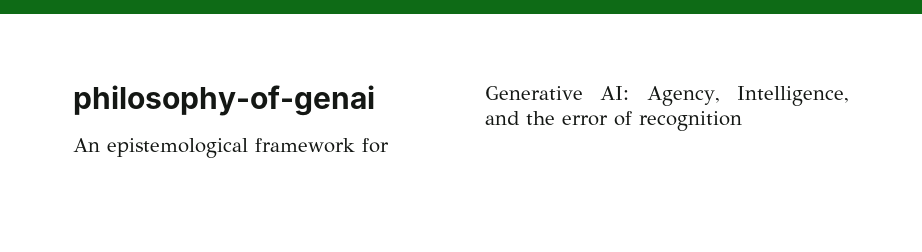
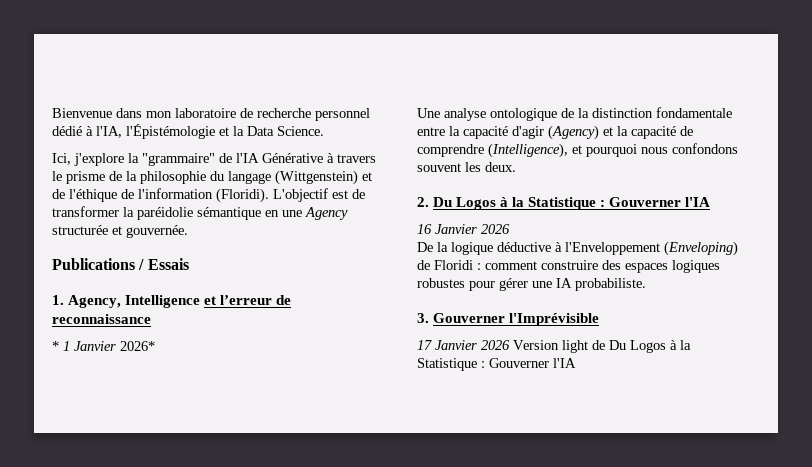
- philosophy-of-genai
- An epistemological framework for Generative AI: Agency, Intelligence, and the error of recognition
+ Bienvenue dans mon laboratoire de recherche personnel dédié à l'IA, l'Épistémologie et la Data Science.
+ Ici, j'explore la "grammaire" de l'IA Générative à travers le prisme de la philosophie du langage (Wittgenstein) et de l'éthique de l'information (Floridi). L'objectif est de transformer la paréidolie sémantique en une Agency structurée et gouvernée.
+ Publications / Essais
+ 1. Agency, Intelligence et l’erreur de reconnaissance
+ * 1 Janvier 2026*
+ Une analyse ontologique de la distinction fondamentale entre la capacité d'agir (Agency) et la capacité de comprendre (Intelligence), et pourquoi nous confondons souvent les deux.
+ 2. Du Logos à la Statistique : Gouverner l'IA
+ 16 Janvier 2026
+ De la logique déductive à l'Enveloppement (Enveloping) de Floridi : comment construire des espaces logiques robustes pour gérer une IA probabiliste.
+ 3. Gouverner l'Imprévisible
+ 17 Janvier 2026 Version light de Du Logos à la Statistique : Gouverner l'IA

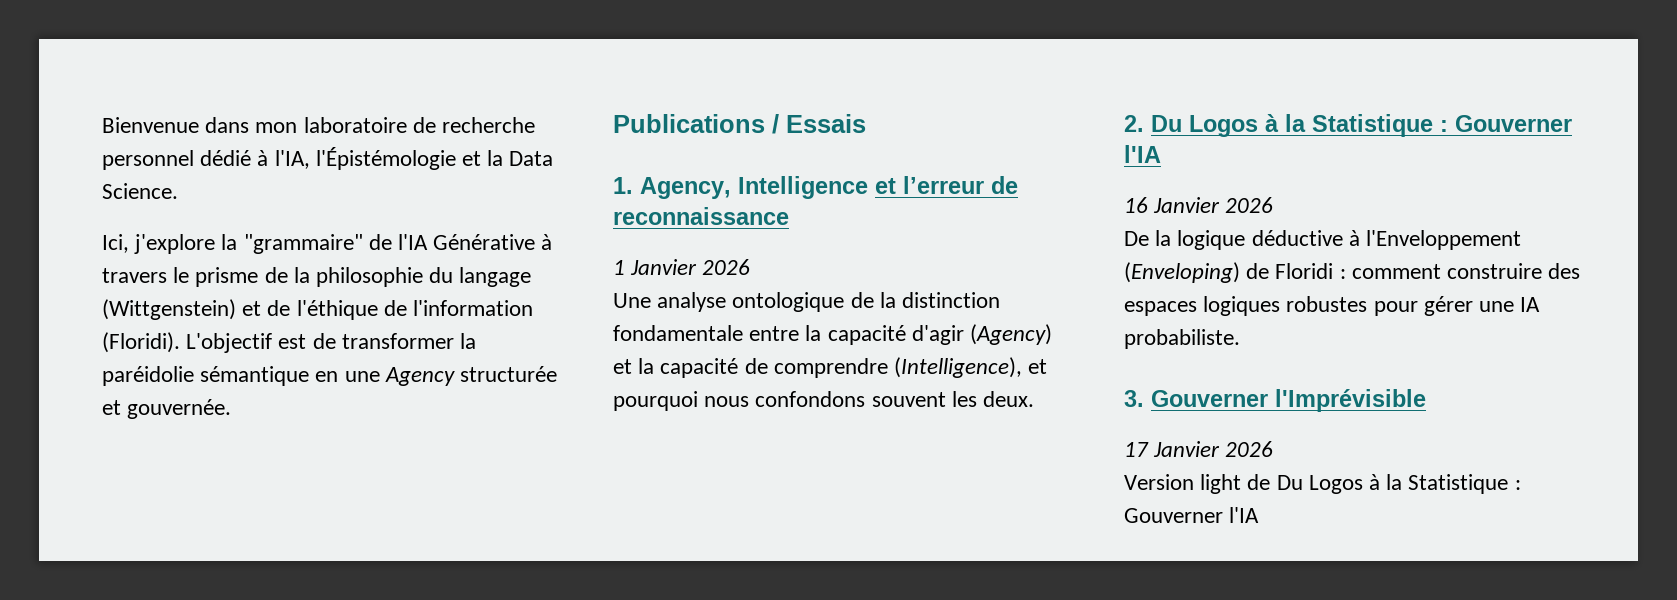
- * 1 Janvier 2026*
+ 1 Janvier 2026
- 17 Janvier 2026 Version light de Du Logos à la Statistique : Gouverner l'IA
+ 17 Janvier 2026
+ Version light de Du Logos à la Statistique : Gouverner l'IA

